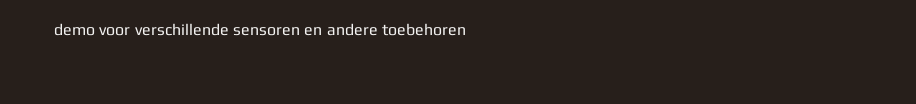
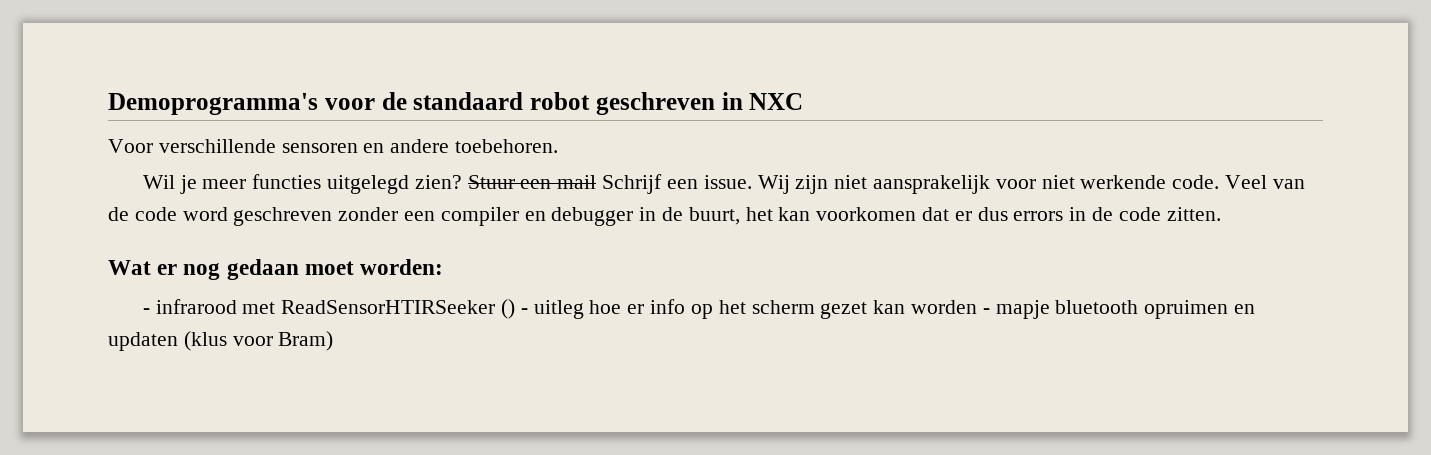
- demo voor verschillende sensoren en andere toebehoren
+ Demoprogramma's voor de standaard robot geschreven in NXC
+ Voor verschillende sensoren en andere toebehoren.
+ Wil je meer functies uitgelegd zien? Stuur een mail Schrijf een issue. Wij zijn niet aansprakelijk voor niet werkende code. Veel van de code word geschreven zonder een compiler en debugger in de buurt, het kan voorkomen dat er dus errors in de code zitten.
+ Wat er nog gedaan moet worden:
+ - infrarood met ReadSensorHTIRSeeker () - uitleg hoe er info op het scherm gezet kan worden - mapje bluetooth opruimen en updaten (klus voor Bram)

